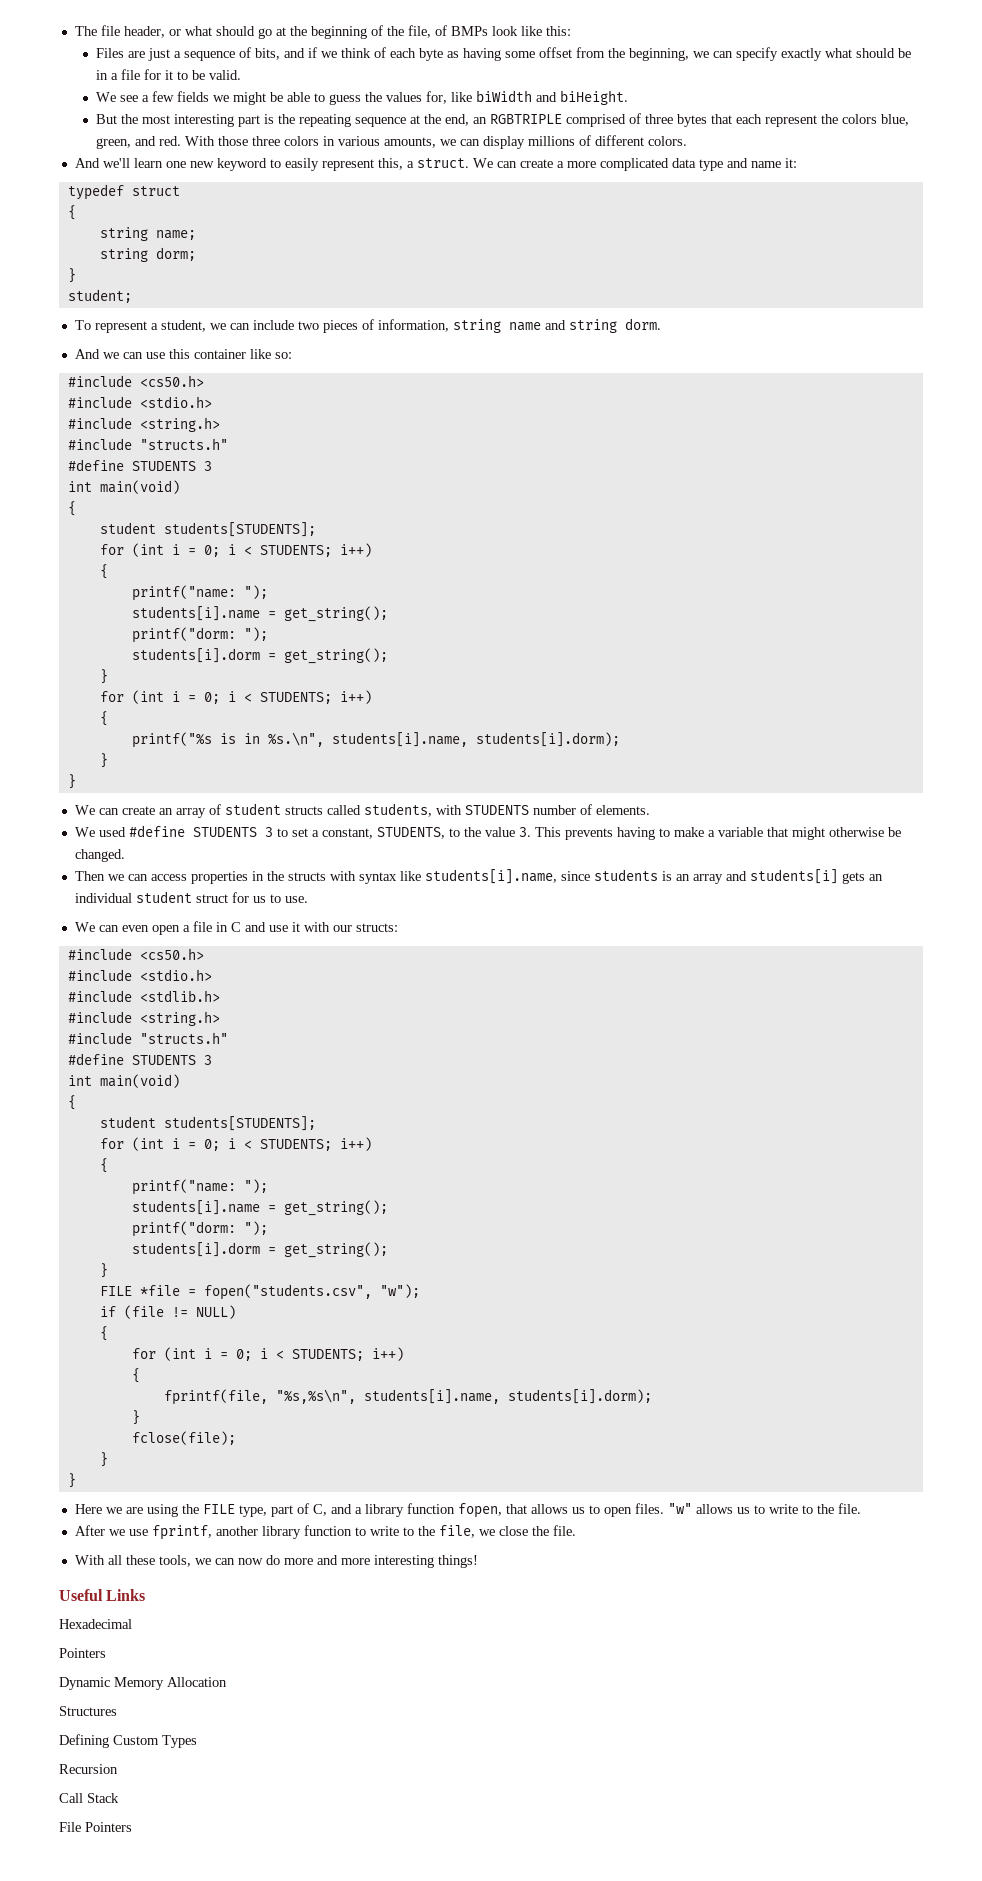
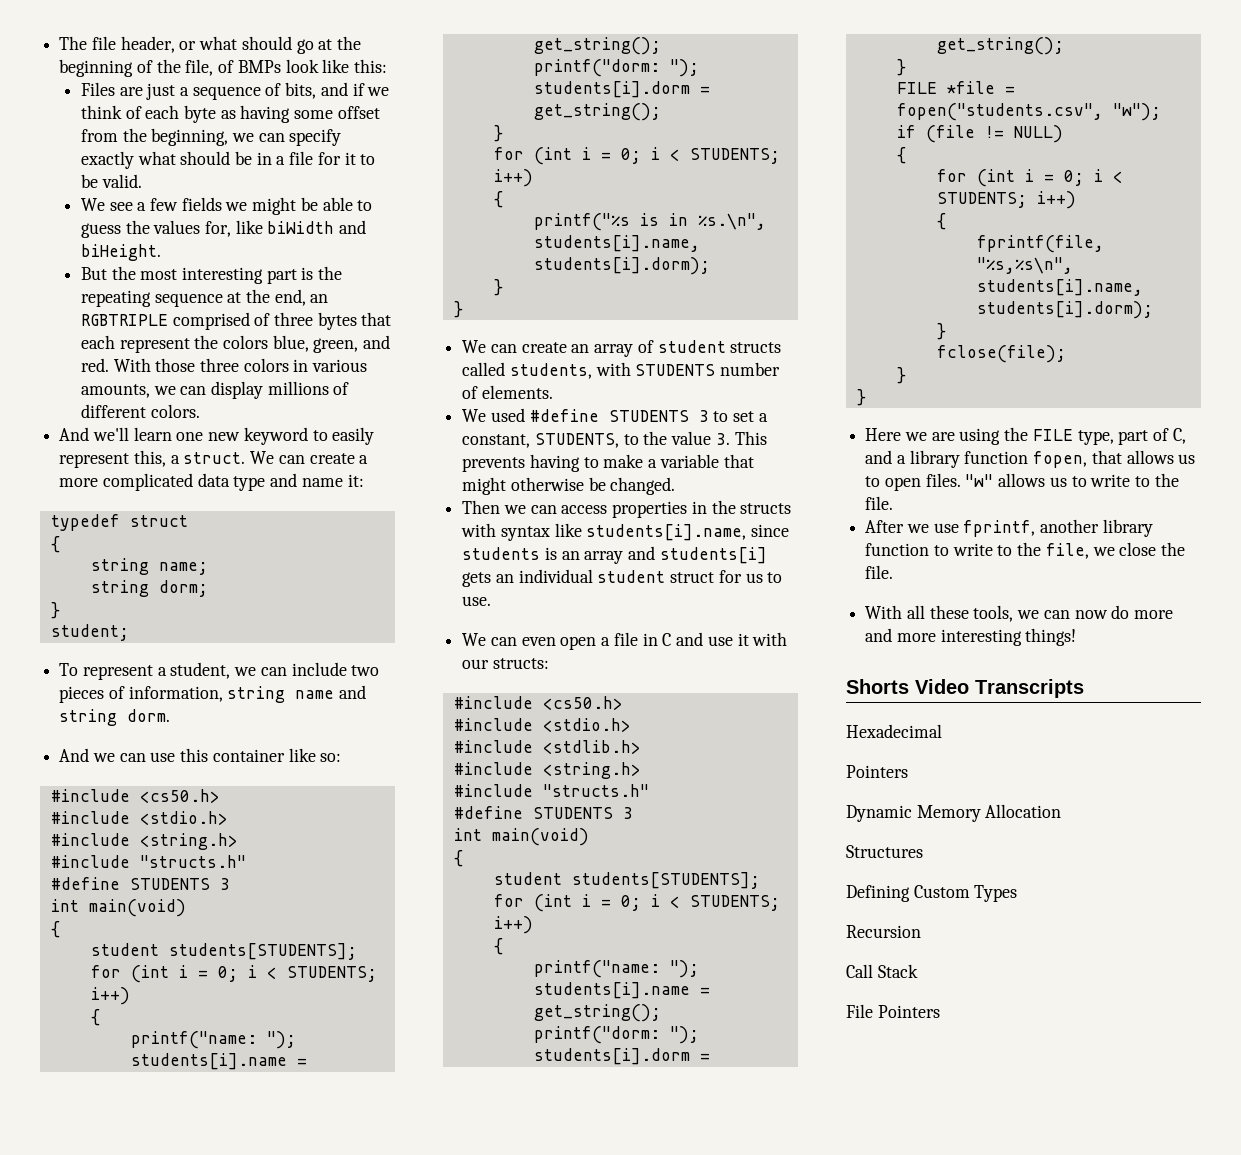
- Useful Links
+ Shorts Video Transcripts

